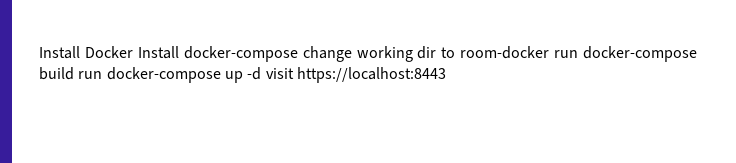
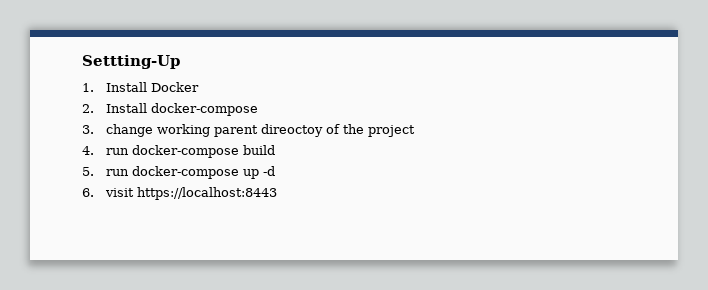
- Install Docker Install docker-compose change working dir to room-docker run docker-compose build run docker-compose up -d visit https://localhost:8443
+ Settting-Up
+ 1. Install Docker
+ 2. Install docker-compose
+ 3. change working parent direoctoy of the project
+ 4. run docker-compose build
+ 5. run docker-compose up -d
+ 6. visit https://localhost:8443

